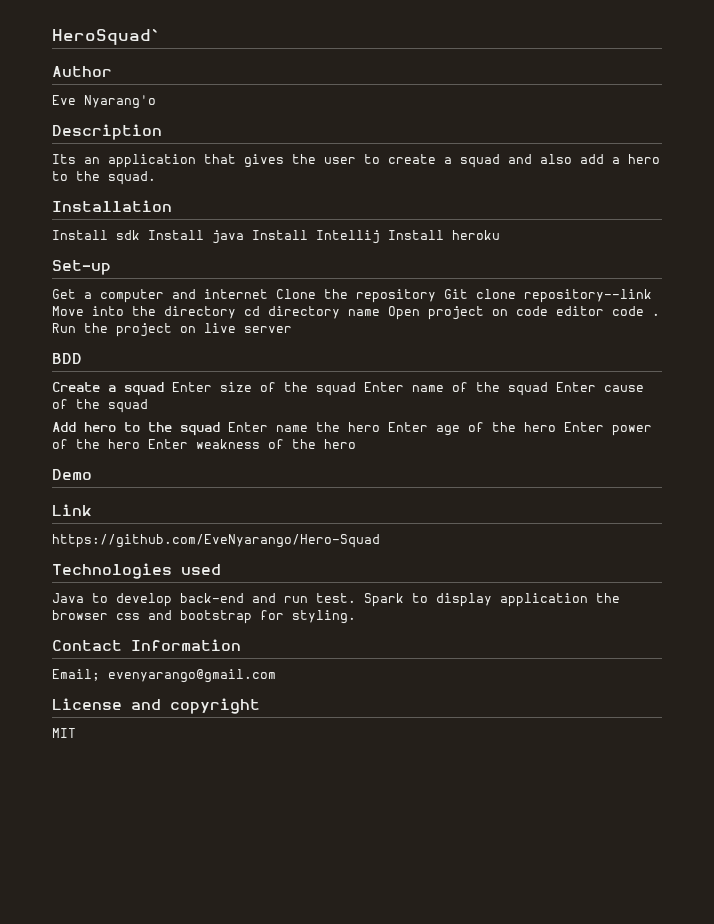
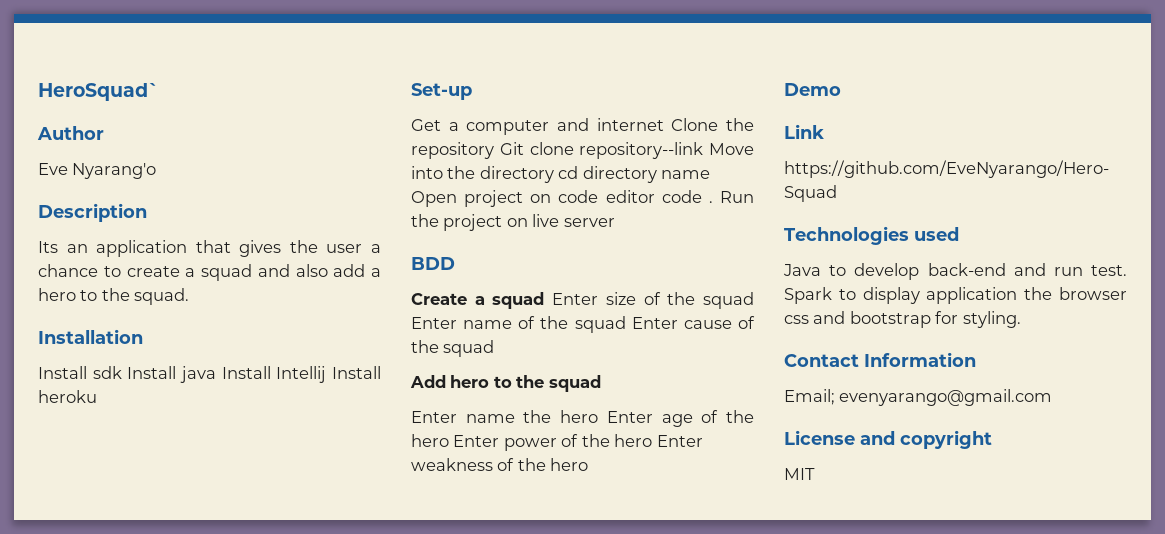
- Its an application that gives the user to create a squad and also add a hero to the squad.
+ Its an application that gives the user a chance to create a squad and also add a hero to the squad.
- Add hero to the squad Enter name the hero Enter age of the hero Enter power of the hero Enter weakness of the hero
+ Add hero to the squad
+ Enter name the hero Enter age of the hero Enter power of the hero Enter weakness of the hero

